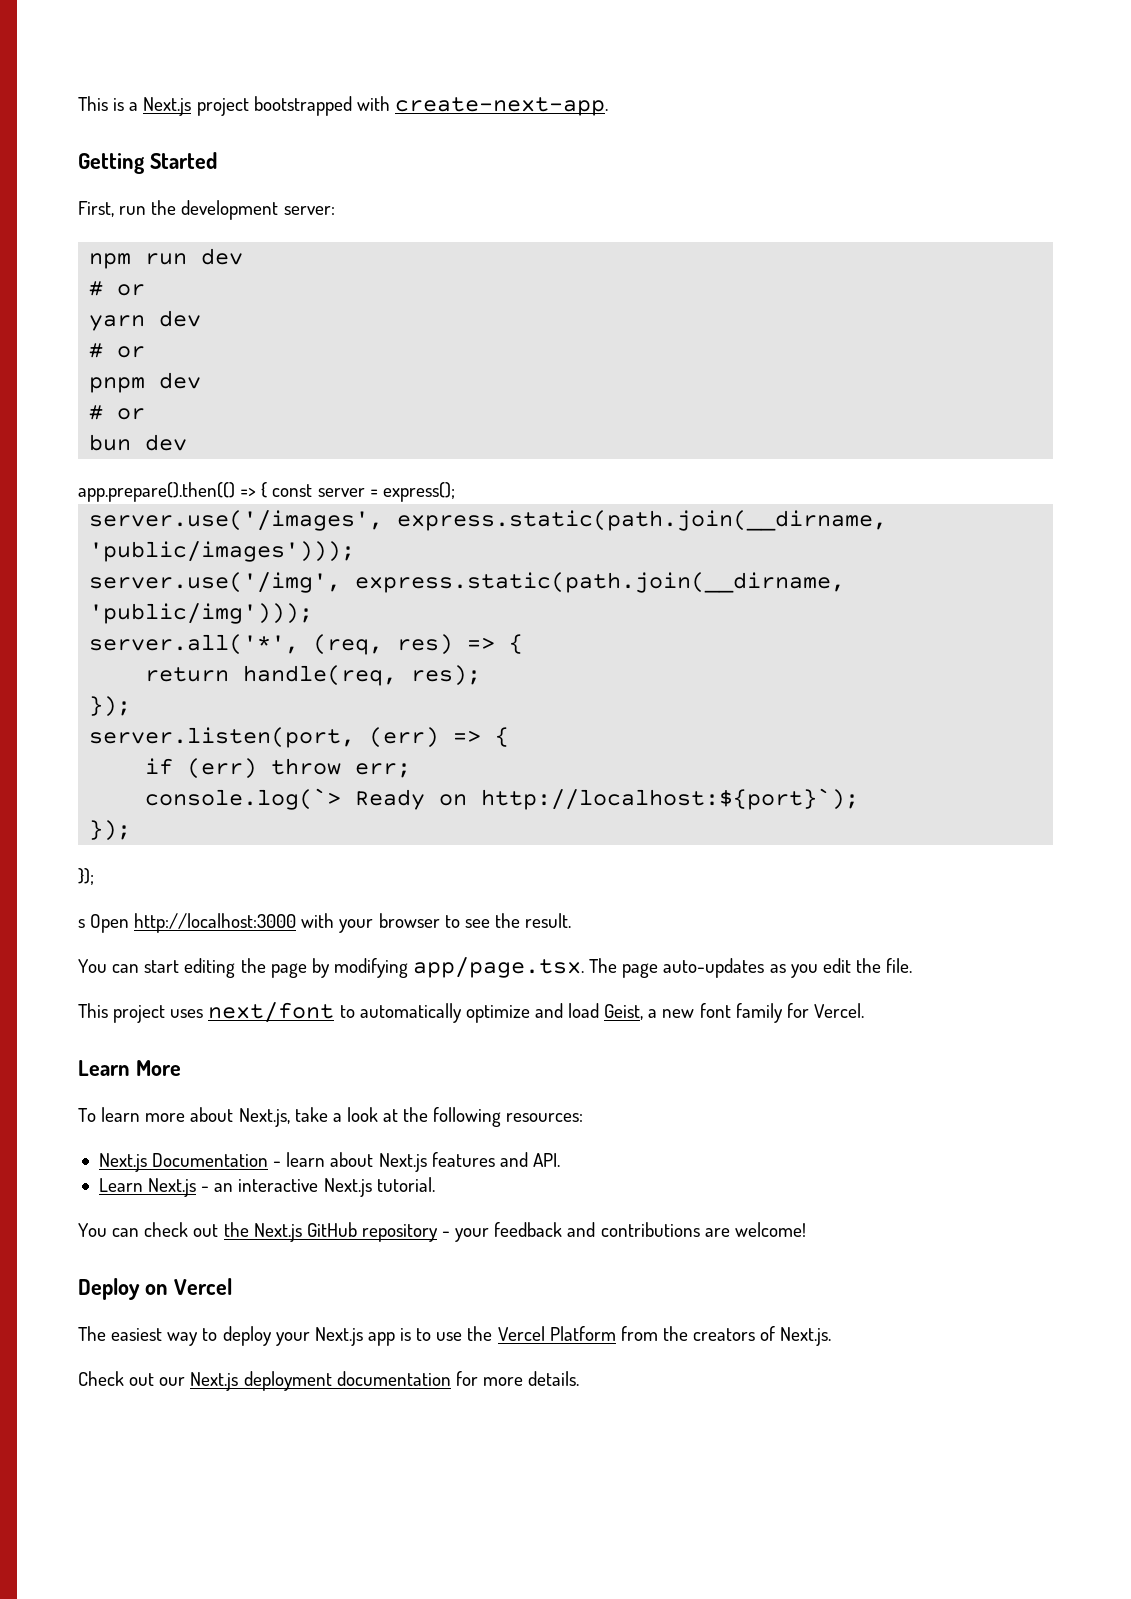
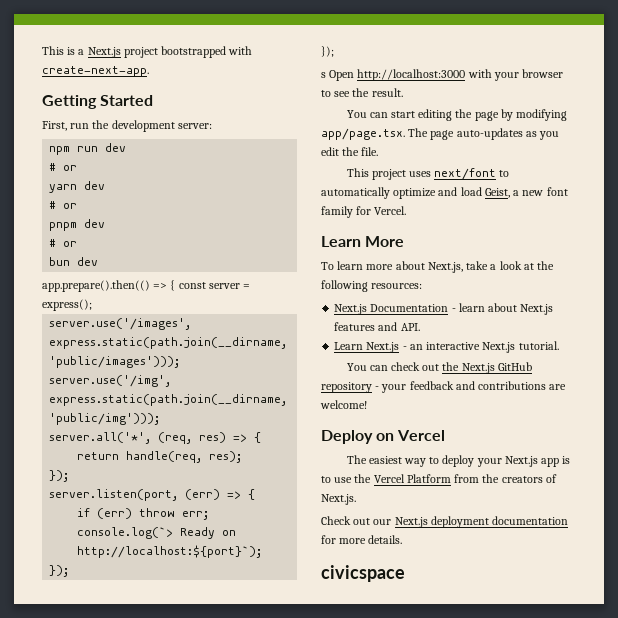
+ civicspace

